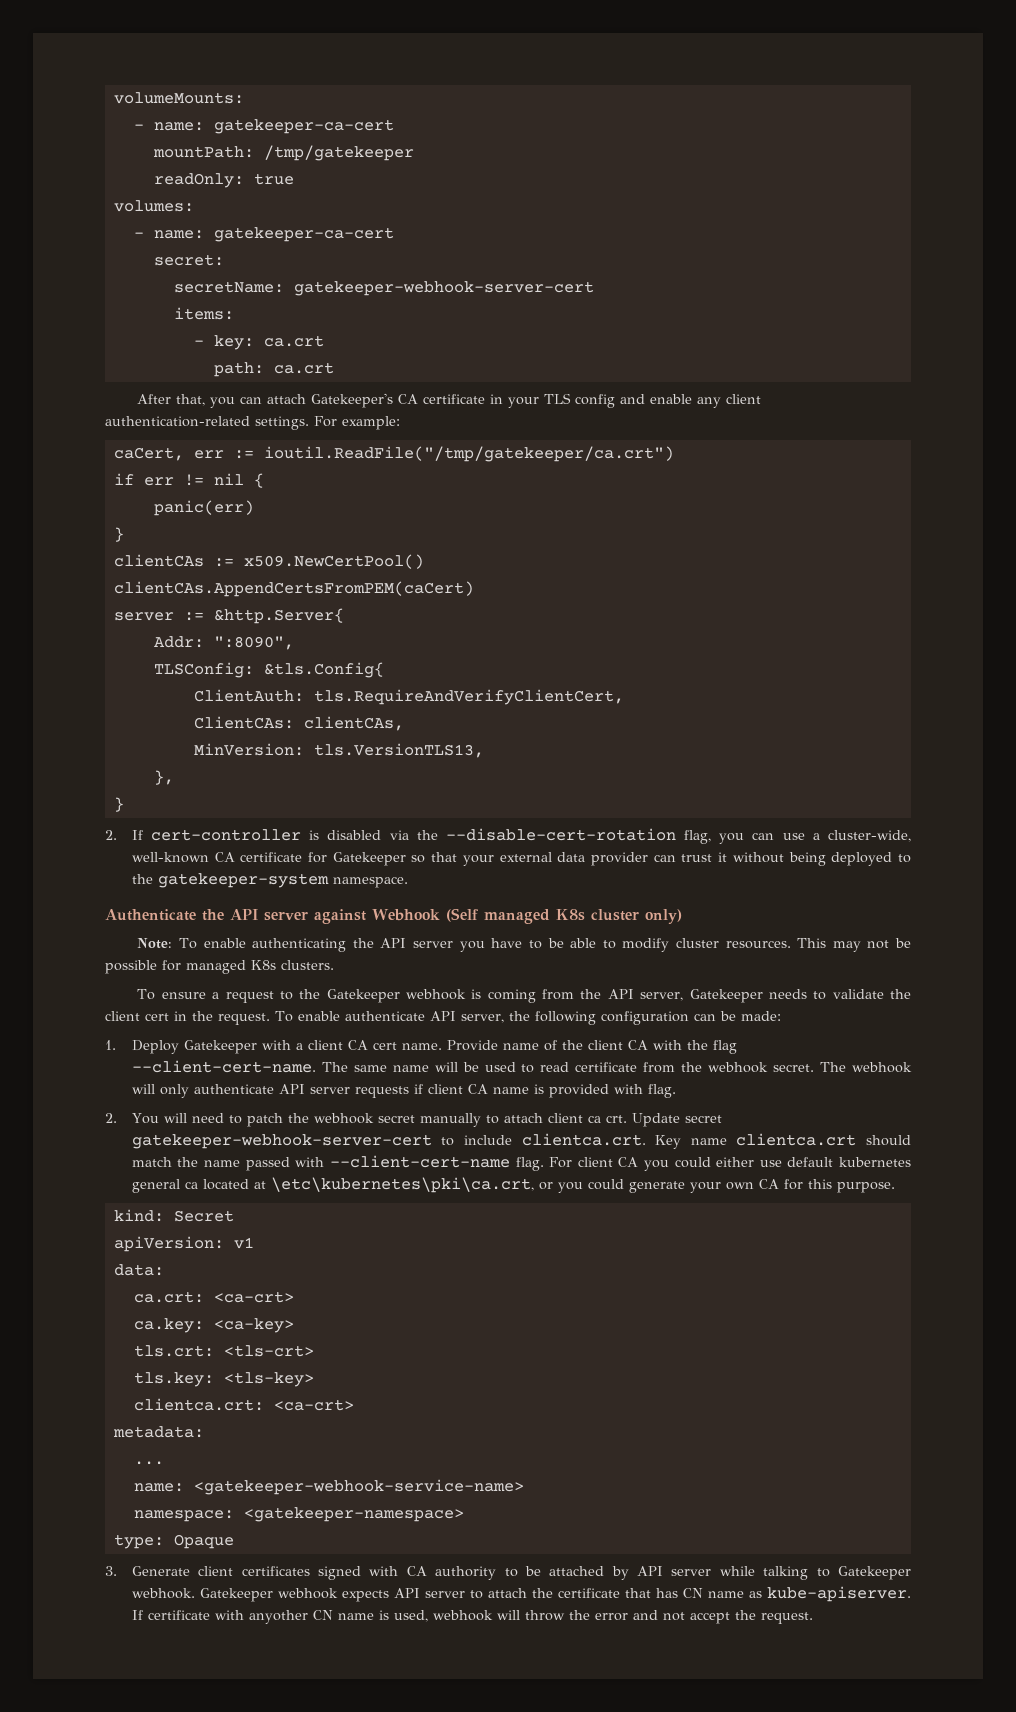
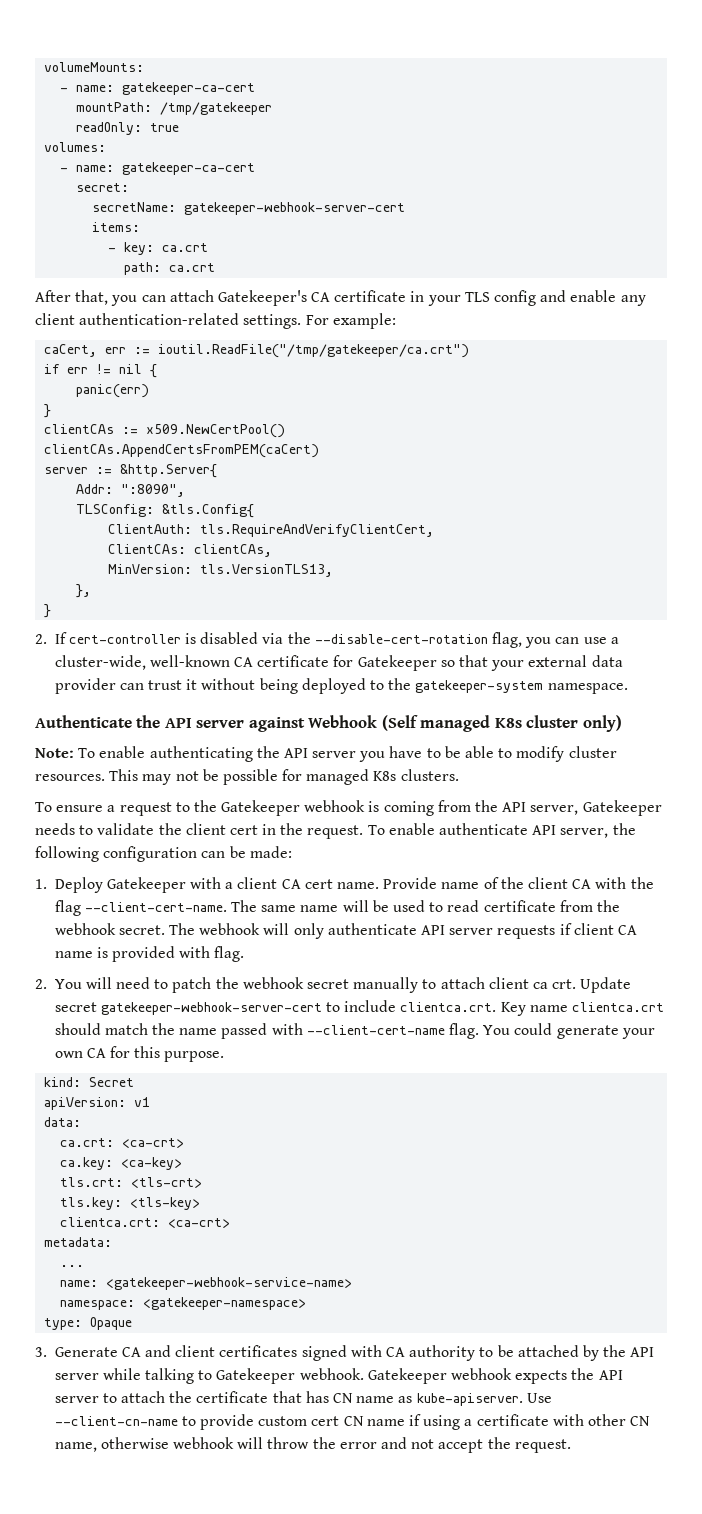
- For client CA you could either use default kubernetes general ca located at \etc\kubernetes\pki\ca.crt, or you could generate your own CA for this purpose.
+ You could generate your own CA for this purpose.
- 3. Generate client certificates signed with CA authority to be attached by API server while talking to Gatekeeper webhook.
+ 3. Generate CA and client certificates signed with CA authority to be attached by the API server while talking to Gatekeeper webhook.
- Gatekeeper webhook expects API server to attach the certificate that has CN name as kube-apiserver.
+ Gatekeeper webhook expects the API server to attach the certificate that has CN name as kube-apiserver.
- If certificate with anyother CN name is used, webhook will throw the error and not accept the request.
+ Use --client-cn-name to provide custom cert CN name if using a certificate with other CN name, otherwise webhook will throw the error and not accept the request.

